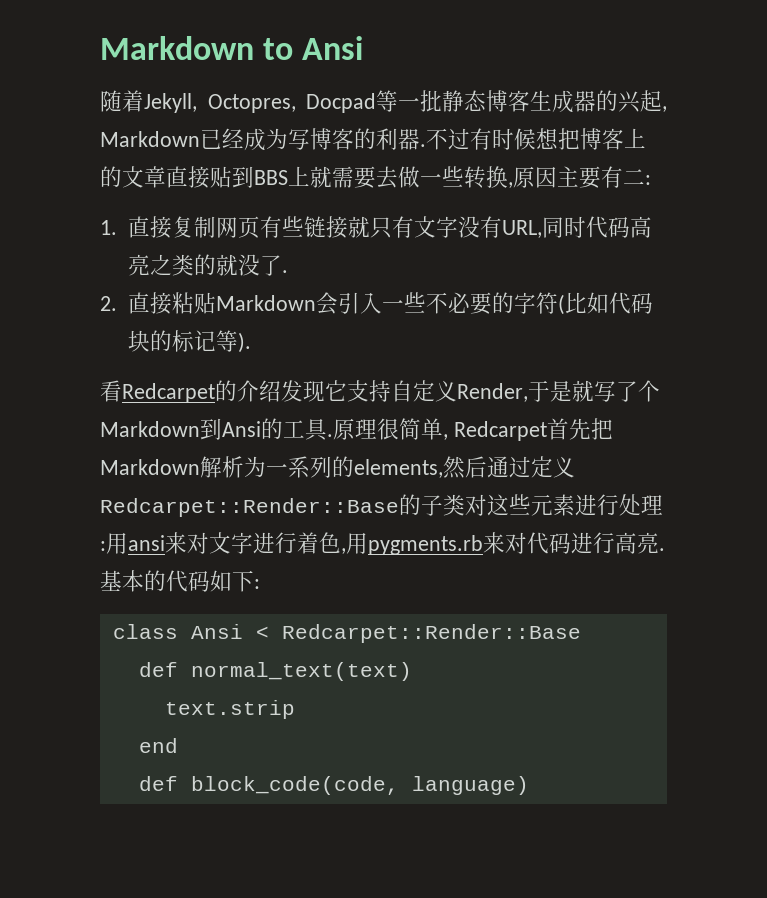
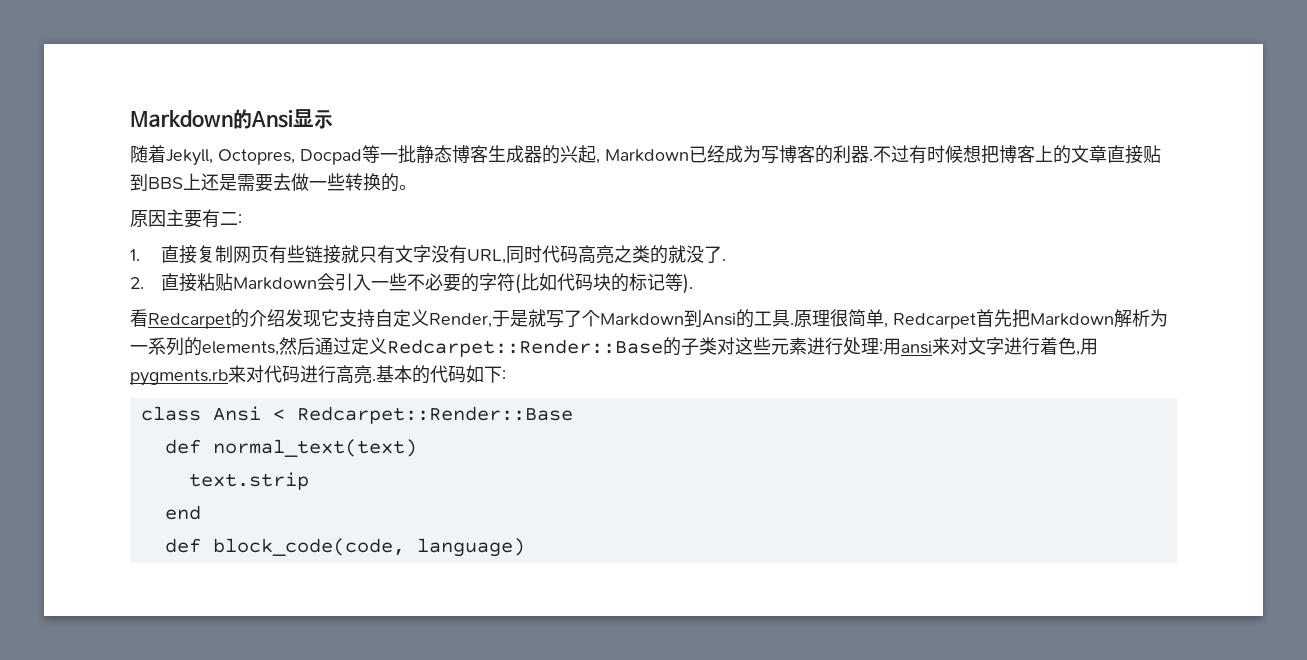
- Markdown to Ansi
+ Markdown的Ansi显示
- 不过有时候想把博客上的文章直接贴到BBS上就需要去做一些转换,原因主要有二:
+ 不过有时候想把博客上的文章直接贴到BBS上还是需要去做一些转换的。
+ 原因主要有二:

